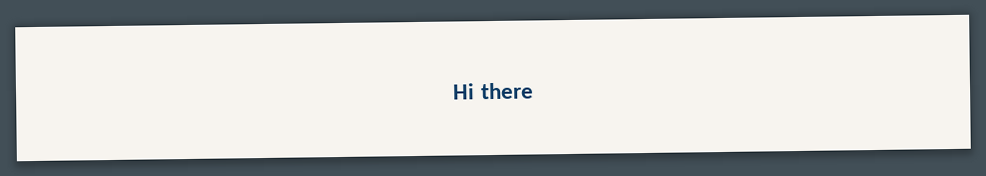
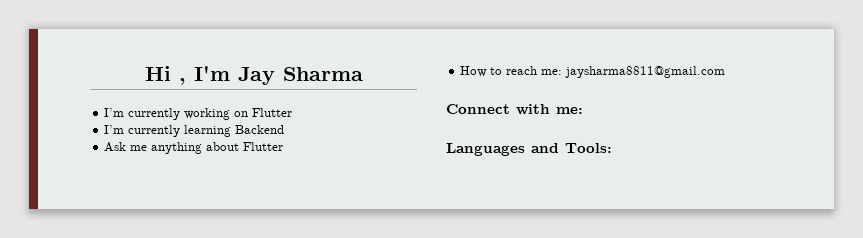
- Hi there
+ Hi , I'm Jay Sharma
+ I’m currently working on Flutter
+ I’m currently learning Backend
+ Ask me anything about Flutter
+ How to reach me: jaysharma8811@gmail.com
+ Connect with me:
+ Languages and Tools:

